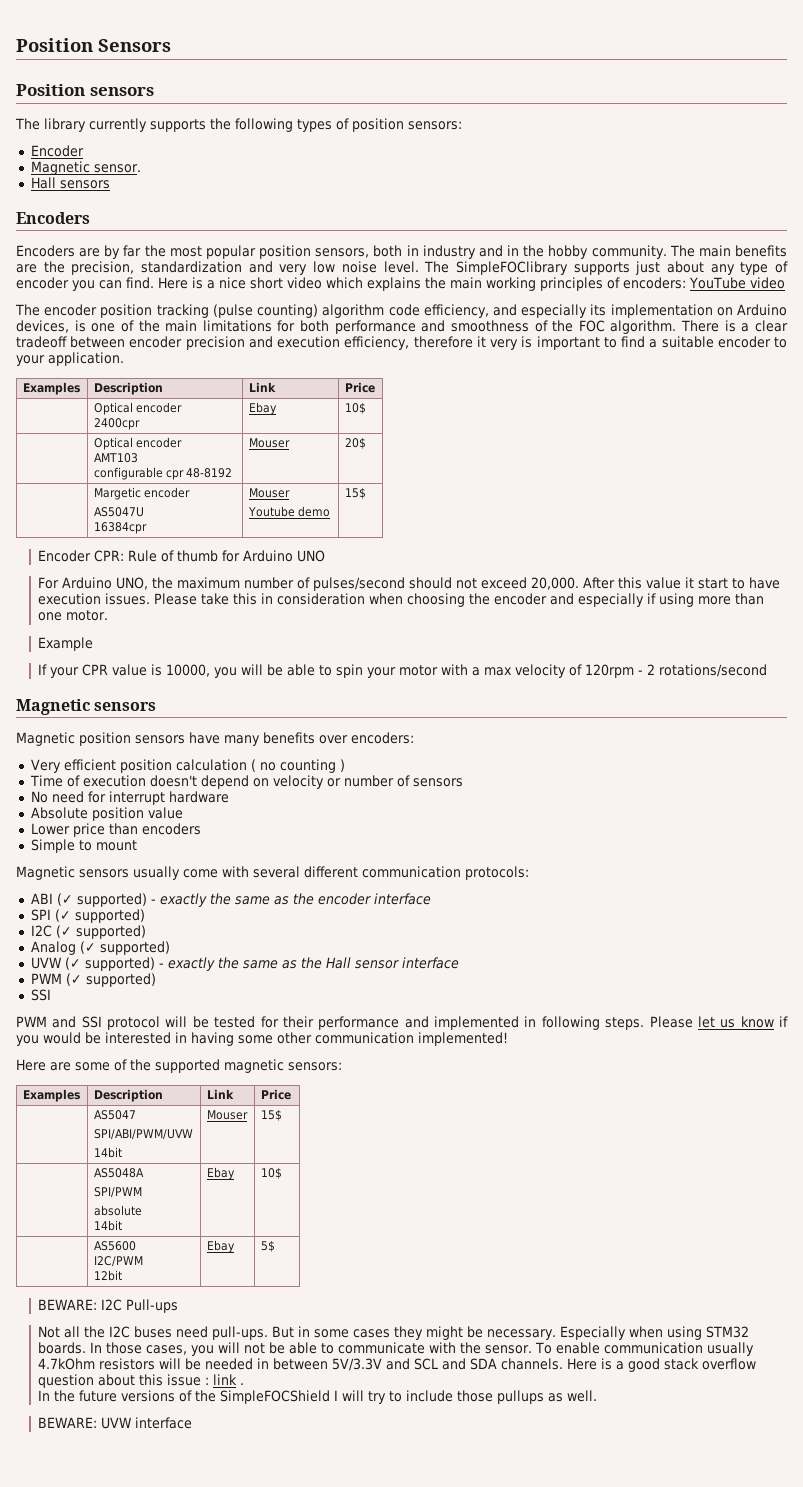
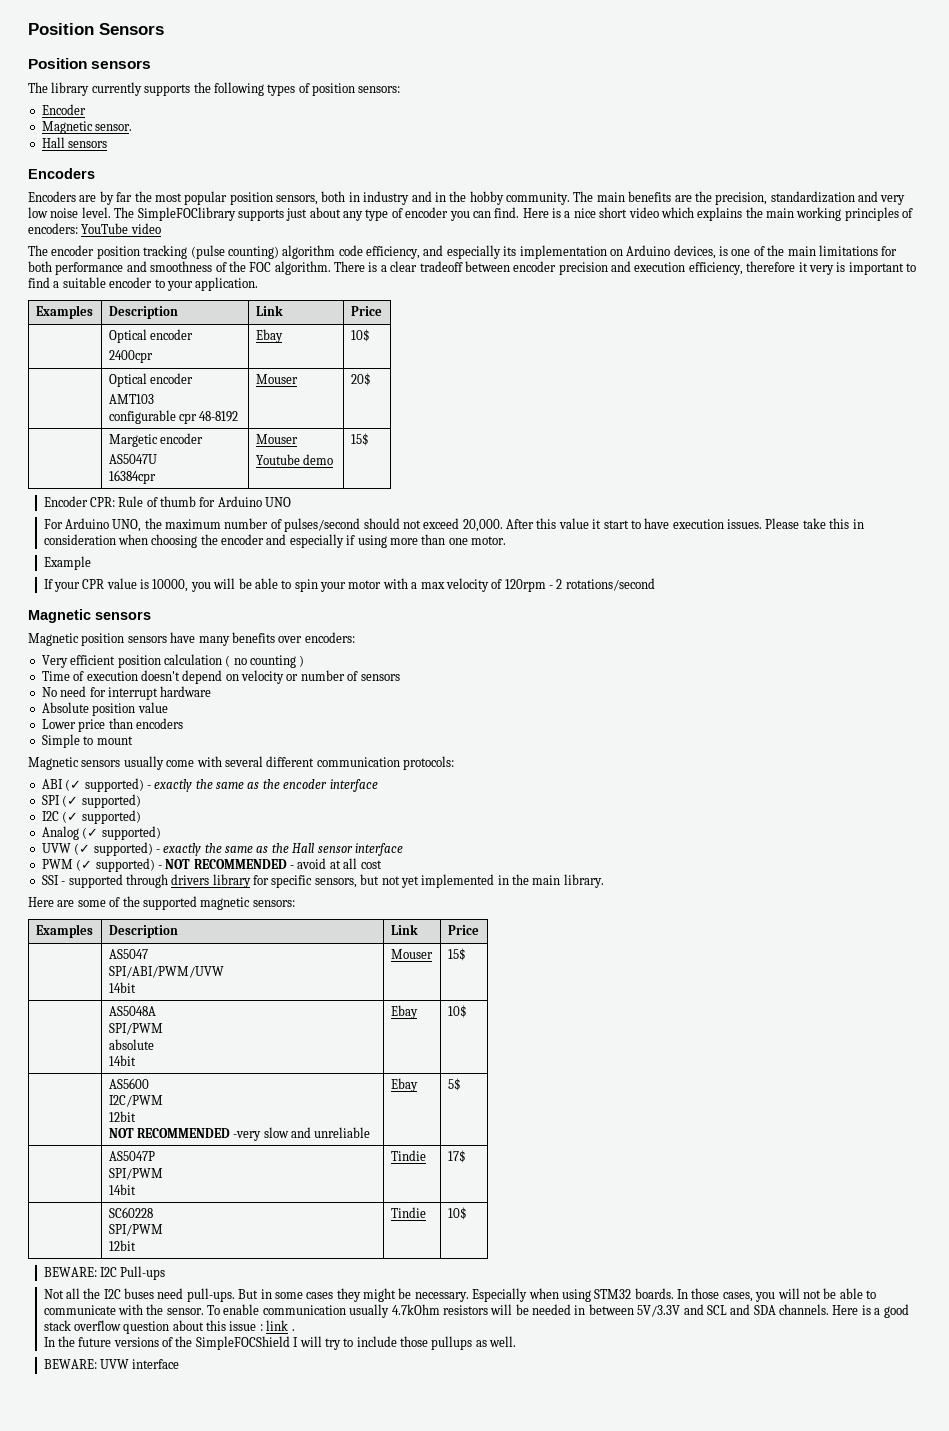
- PWM (✓ supported)
- SSI
- PWM and SSI protocol will be tested for their performance and implemented in following steps. Please let us know if you would be interested in having some other communication implemented!
+ PWM (✓ supported) - NOT RECOMMENDED - avoid at all cost
+ SSI - supported through drivers library for specific sensors, but not yet implemented in the main library.
  | AS5600
  I2C/PWM
- 12bit | Ebay | 5$
+ 12bit
+ NOT RECOMMENDED -very slow and unreliable | Ebay | 5$
+ | AS5047P
+ SPI/PWM
+ 14bit | Tindie | 17$
+ | SC60228
+ SPI/PWM
+ 12bit | Tindie | 10$

